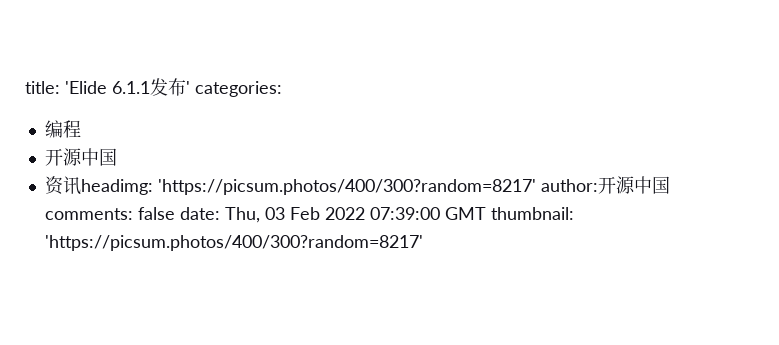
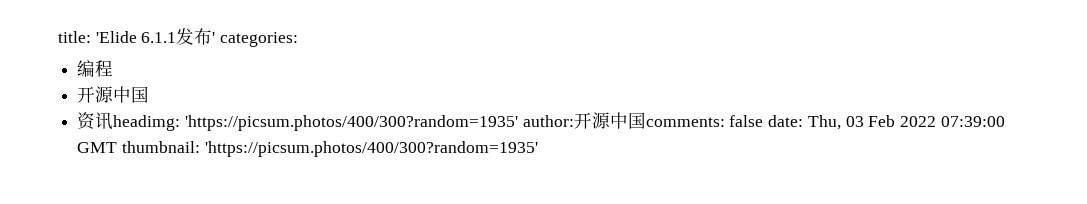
- 资讯headimg: 'https://picsum.photos/400/300?random=8217' author:开源中国comments: false date: Thu, 03 Feb 2022 07:39:00 GMT thumbnail: 'https://picsum.photos/400/300?random=8217'
+ 资讯headimg: 'https://picsum.photos/400/300?random=1935' author:开源中国comments: false date: Thu, 03 Feb 2022 07:39:00 GMT thumbnail: 'https://picsum.photos/400/300?random=1935'

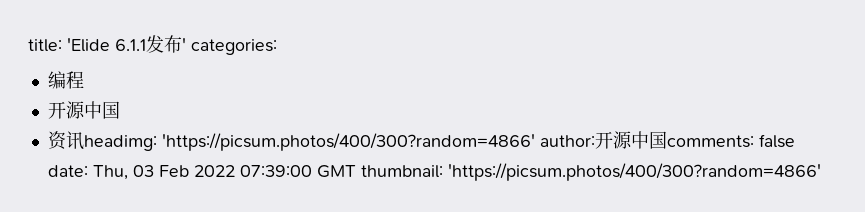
- 资讯headimg: 'https://picsum.photos/400/300?random=1935' author:开源中国comments: false date: Thu, 03 Feb 2022 07:39:00 GMT thumbnail: 'https://picsum.photos/400/300?random=1935'
+ 资讯headimg: 'https://picsum.photos/400/300?random=4866' author:开源中国comments: false date: Thu, 03 Feb 2022 07:39:00 GMT thumbnail: 'https://picsum.photos/400/300?random=4866'

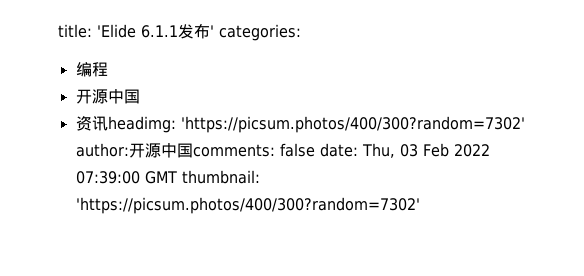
- 资讯headimg: 'https://picsum.photos/400/300?random=4866' author:开源中国comments: false date: Thu, 03 Feb 2022 07:39:00 GMT thumbnail: 'https://picsum.photos/400/300?random=4866'
+ 资讯headimg: 'https://picsum.photos/400/300?random=7302' author:开源中国comments: false date: Thu, 03 Feb 2022 07:39:00 GMT thumbnail: 'https://picsum.photos/400/300?random=7302'

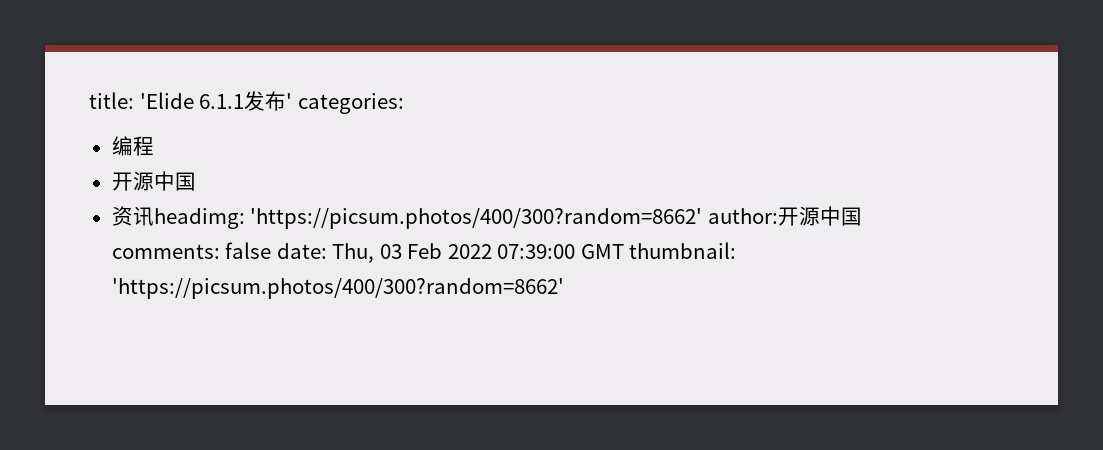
- 资讯headimg: 'https://picsum.photos/400/300?random=7302' author:开源中国comments: false date: Thu, 03 Feb 2022 07:39:00 GMT thumbnail: 'https://picsum.photos/400/300?random=7302'
+ 资讯headimg: 'https://picsum.photos/400/300?random=8662' author:开源中国comments: false date: Thu, 03 Feb 2022 07:39:00 GMT thumbnail: 'https://picsum.photos/400/300?random=8662'

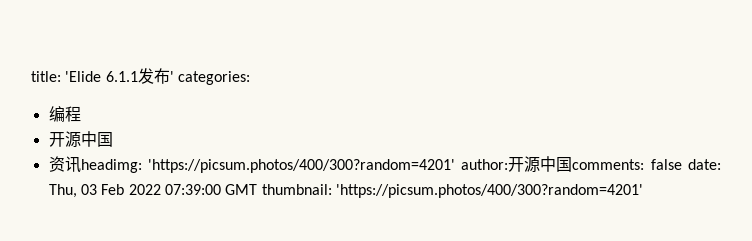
- 资讯headimg: 'https://picsum.photos/400/300?random=8662' author:开源中国comments: false date: Thu, 03 Feb 2022 07:39:00 GMT thumbnail: 'https://picsum.photos/400/300?random=8662'
+ 资讯headimg: 'https://picsum.photos/400/300?random=4201' author:开源中国comments: false date: Thu, 03 Feb 2022 07:39:00 GMT thumbnail: 'https://picsum.photos/400/300?random=4201'

